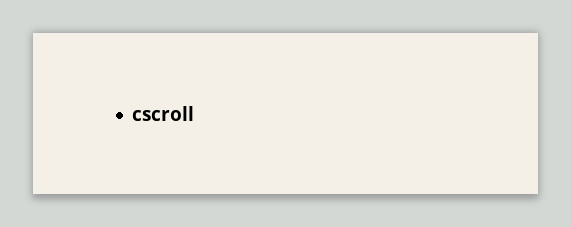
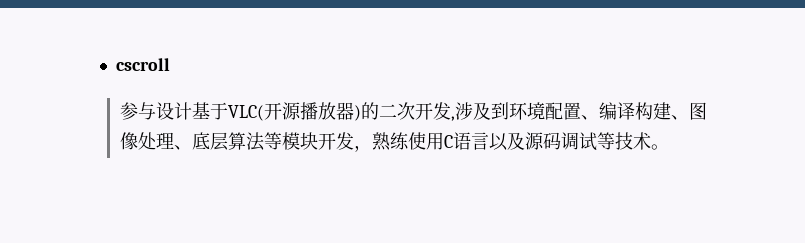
+ 参与设计基于VLC(开源播放器)的二次开发,涉及到环境配置、编译构建、图像处理、底层算法等模块开发，熟练使用C语言以及源码调试等技术。

